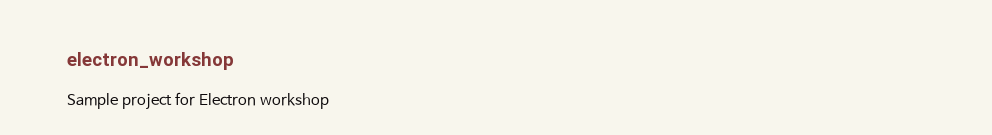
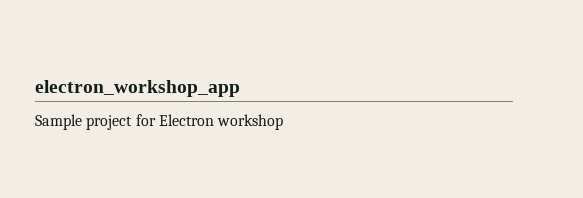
- electron_workshop
+ electron_workshop_app

